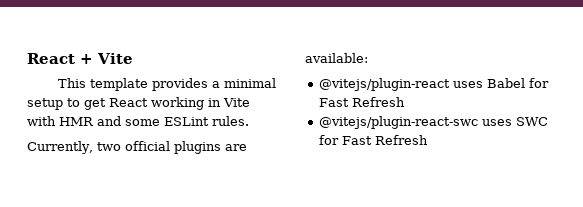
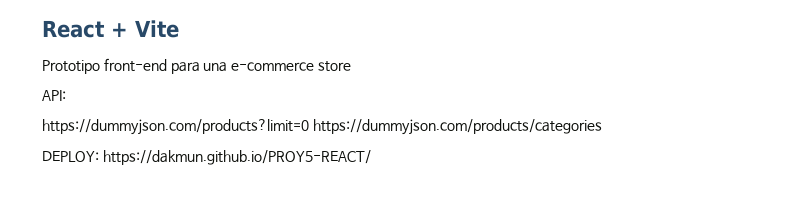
- This template provides a minimal setup to get React working in Vite with HMR and some ESLint rules.
- Currently, two official plugins are available:
- @vitejs/plugin-react uses Babel for Fast Refresh
- @vitejs/plugin-react-swc uses SWC for Fast Refresh
+ Prototipo front-end para una e-commerce store
+ API:
+ https://dummyjson.com/products?limit=0 https://dummyjson.com/products/categories
+ DEPLOY: https://dakmun.github.io/PROY5-REACT/

